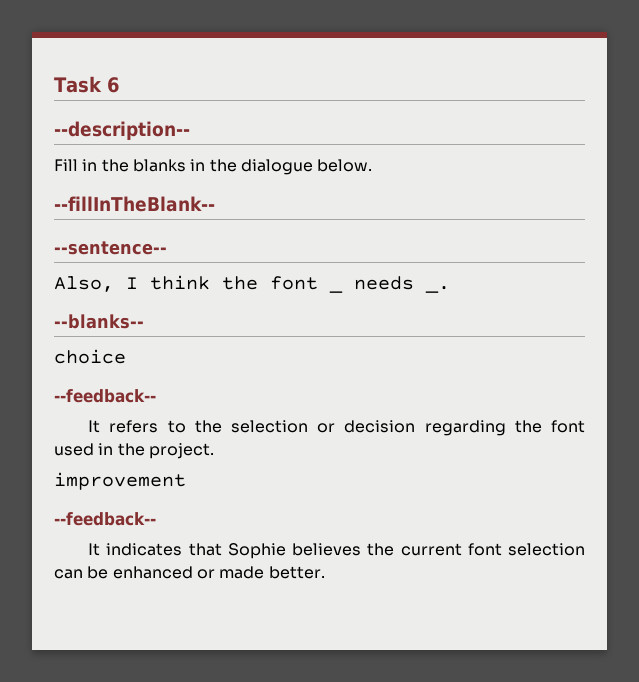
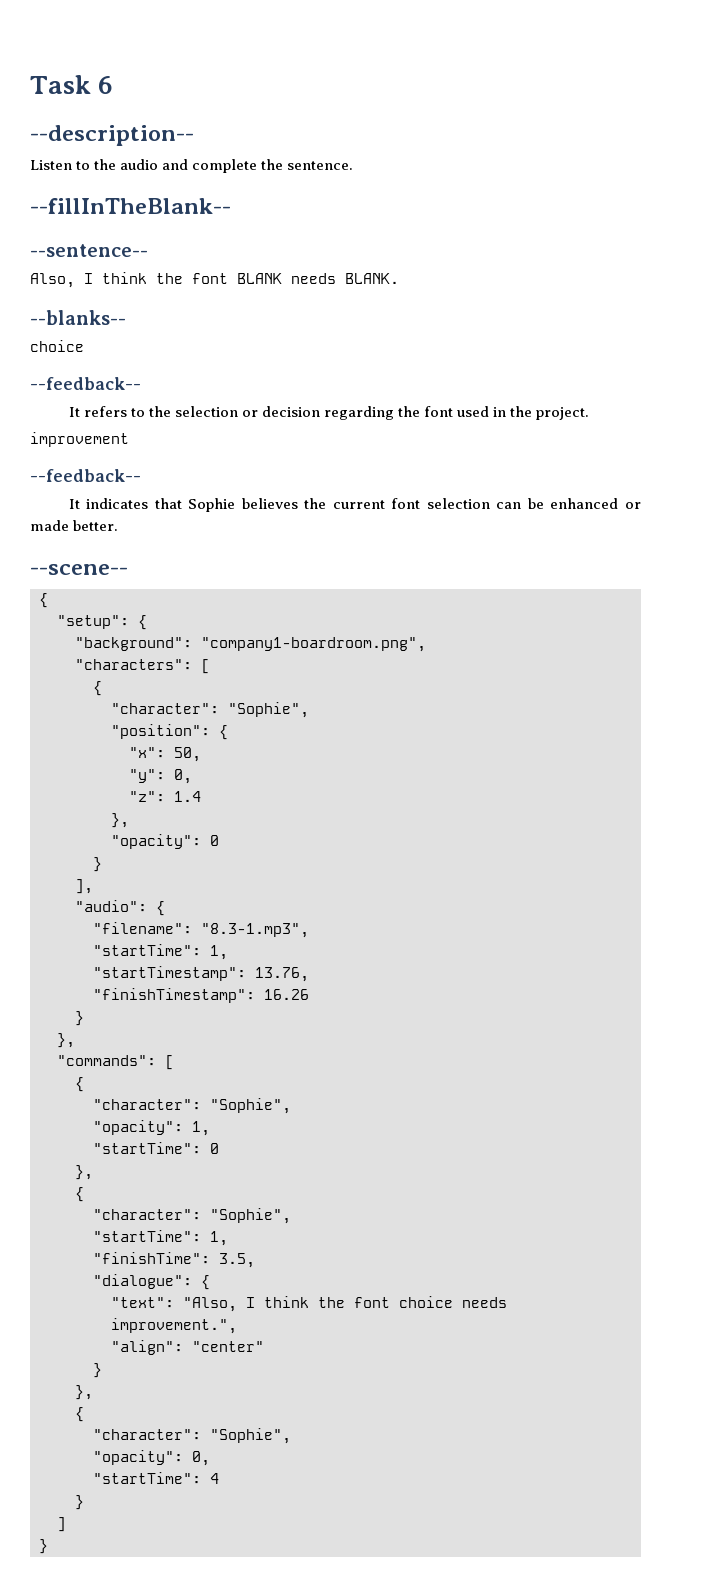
- Fill in the blanks in the dialogue below.
+ Listen to the audio and complete the sentence.
- Also, I think the font _ needs _.
+ Also, I think the font BLANK needs BLANK.
+ --scene--
+ {
+ "setup": {
+ "background": "company1-boardroom.png",
+ "characters": [
+ {
+ "character": "Sophie",
+ "position": {
+ "x": 50,
+ "y": 0,
+ "z": 1.4
+ },
+ "opacity": 0
+ }
+ ],
+ "audio": {
+ "filename": "8.3-1.mp3",
+ "startTime": 1,
+ "startTimestamp": 13.76,
+ "finishTimestamp": 16.26
+ }
+ },
+ "commands": [
+ {
+ "character": "Sophie",
+ "opacity": 1,
+ "startTime": 0
+ },
+ {
+ "character": "Sophie",
+ "startTime": 1,
+ "finishTime": 3.5,
+ "dialogue": {
+ "text": "Also, I think the font choice needs improvement.",
+ "align": "center"
+ }
+ },
+ {
+ "character": "Sophie",
+ "opacity": 0,
+ "startTime": 4
+ }
+ ]
+ }

